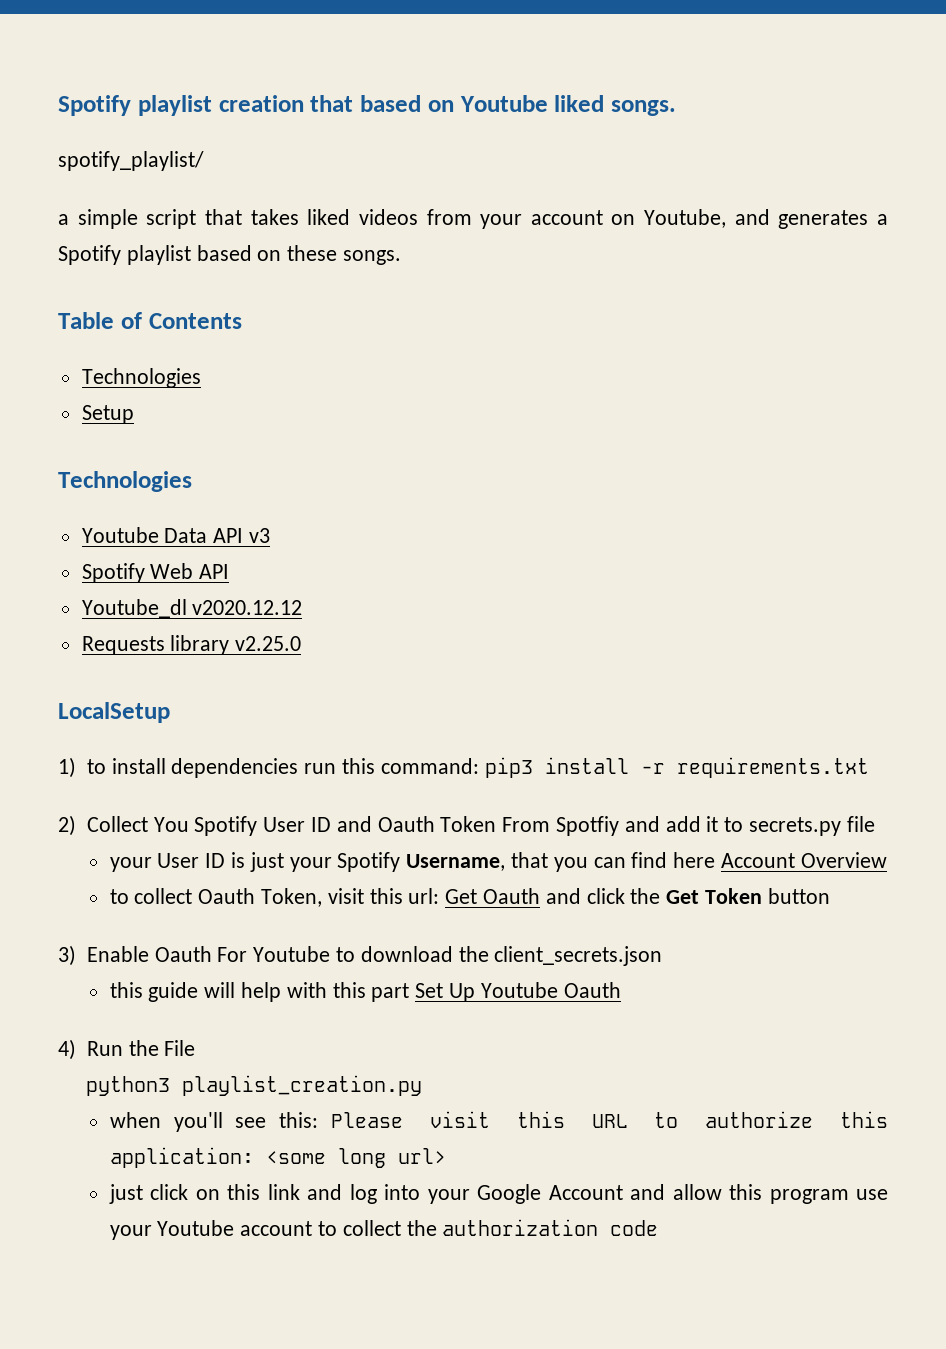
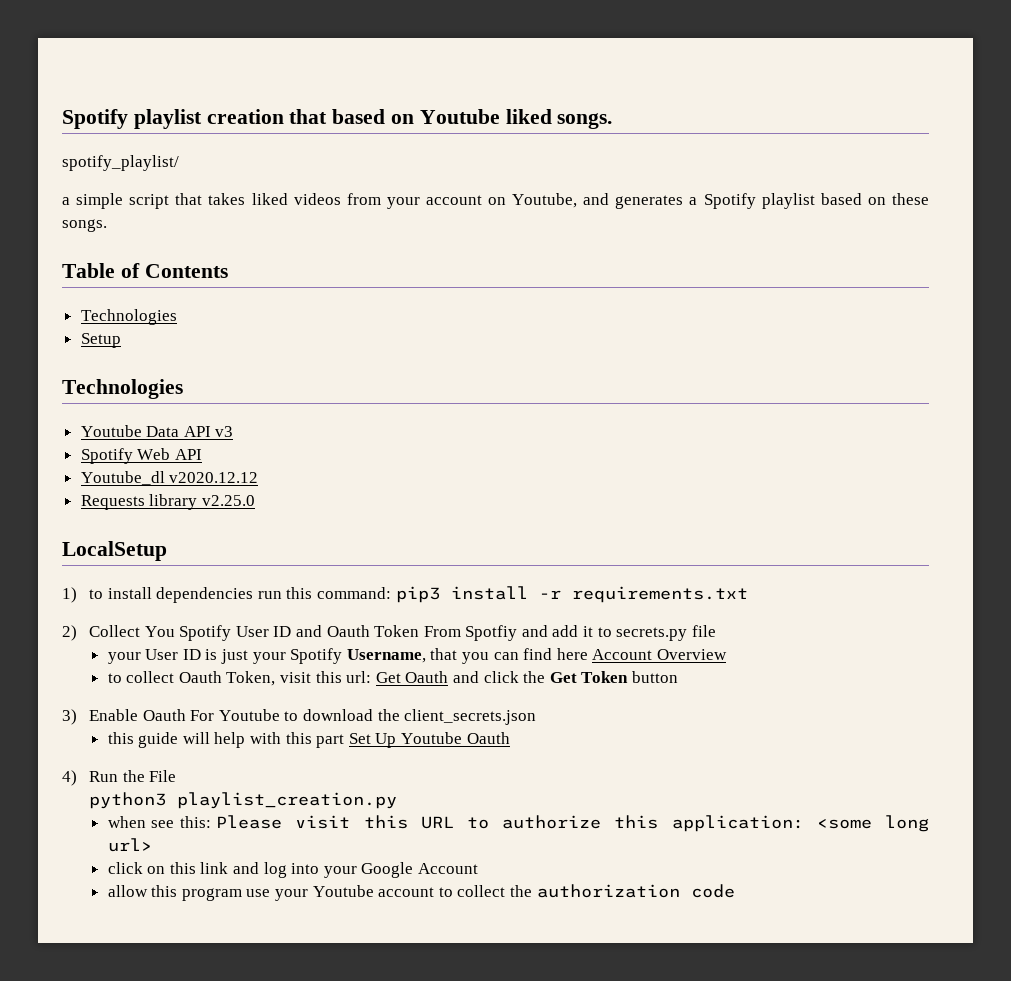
- when you'll see this: Please visit this URL to authorize this application: <some long url>
+ when see this: Please visit this URL to authorize this application: <some long url>
- just click on this link and log into your Google Account and allow this program use your Youtube account to collect the authorization code
+ click on this link and log into your Google Account
+ allow this program use your Youtube account to collect the authorization code

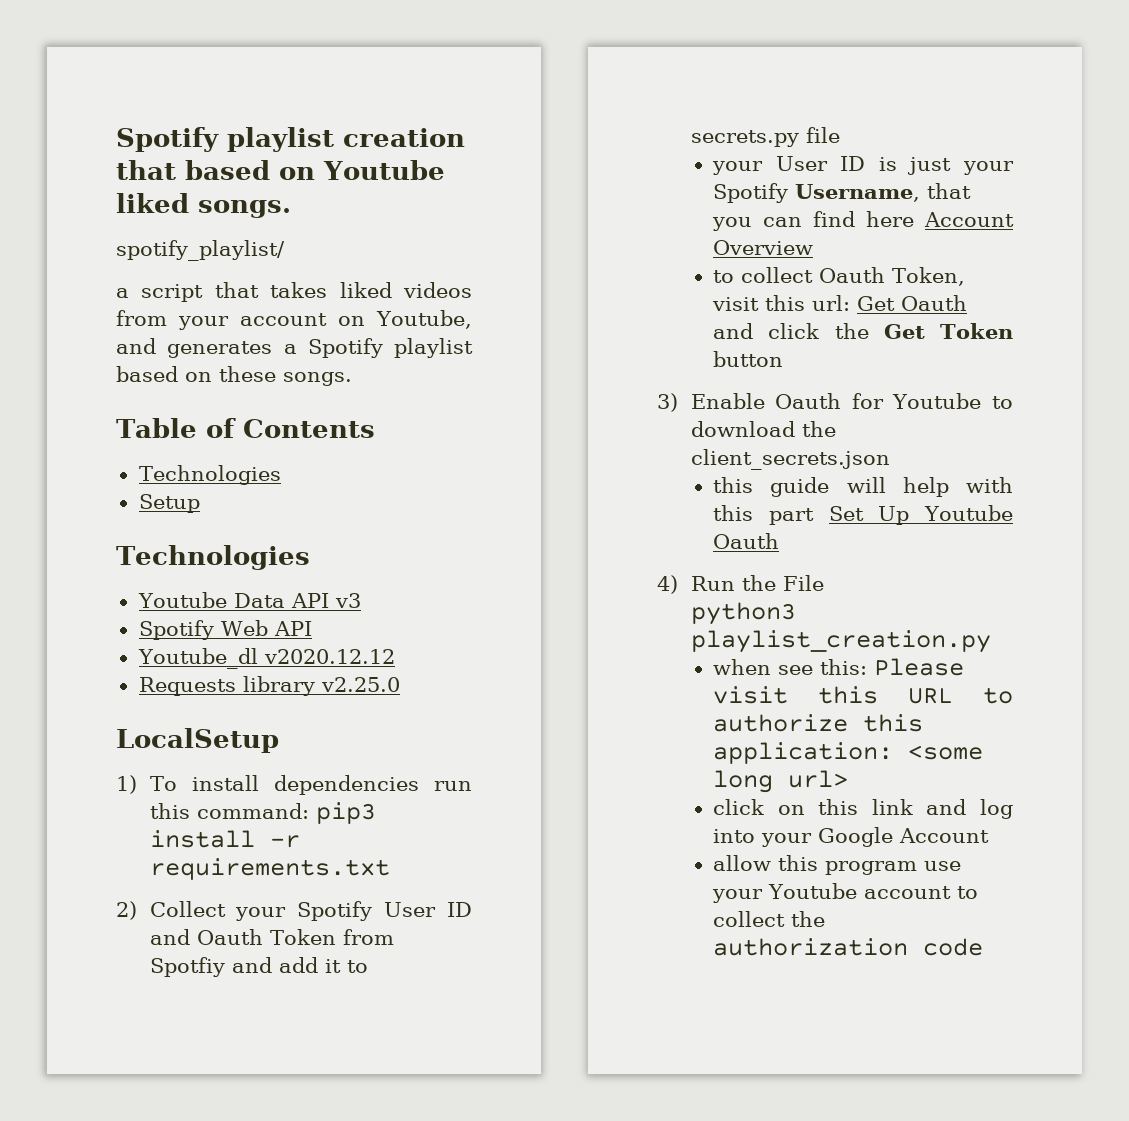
- a simple script that takes liked videos from your account on Youtube, and generates a Spotify playlist based on these songs.
+ a script that takes liked videos from your account on Youtube, and generates a Spotify playlist based on these songs.
- 1) to install dependencies run this command: pip3 install -r requirements.txt
+ 1) To install dependencies run this command: pip3 install -r requirements.txt
- 2) Collect You Spotify User ID and Oauth Token From Spotfiy and add it to secrets.py file
+ 2) Collect your Spotify User ID and Oauth Token from Spotfiy and add it to secrets.py file
- 3) Enable Oauth For Youtube to download the client_secrets.json
+ 3) Enable Oauth for Youtube to download the client_secrets.json

